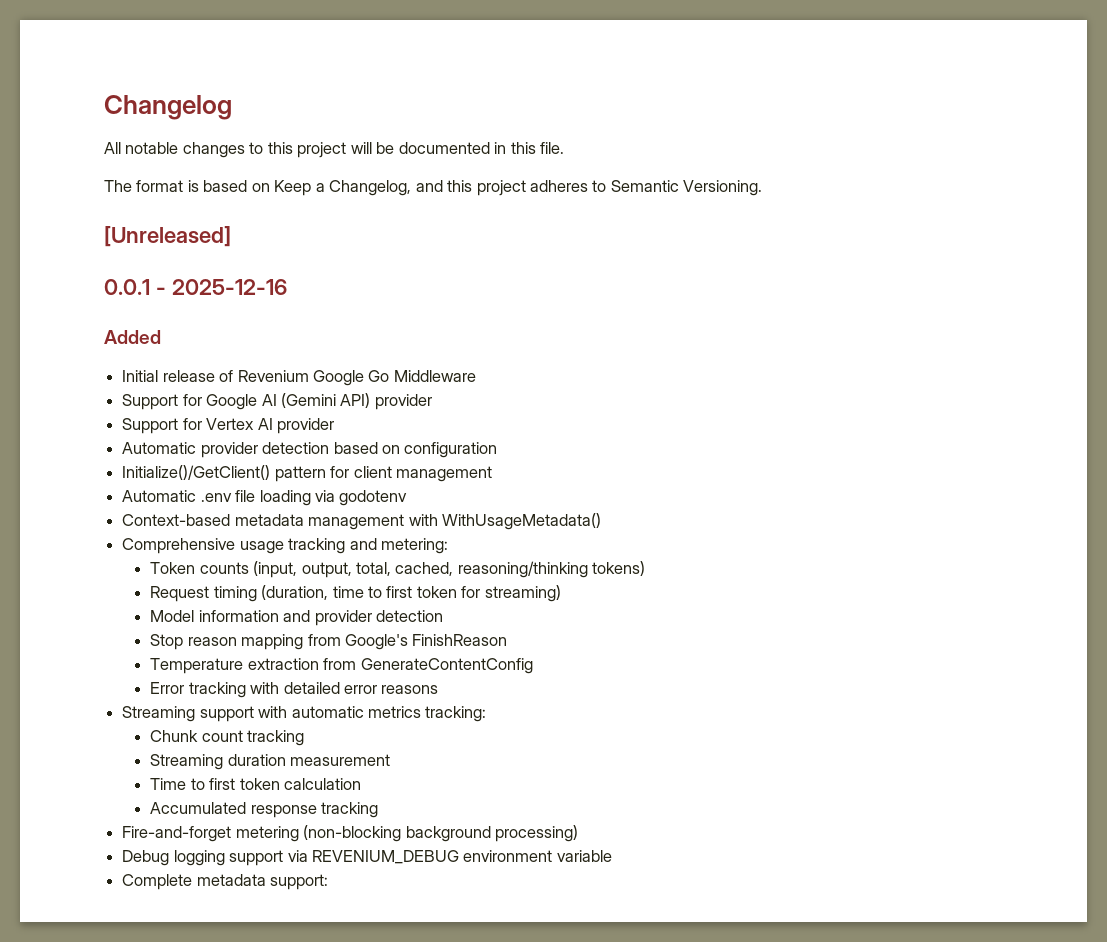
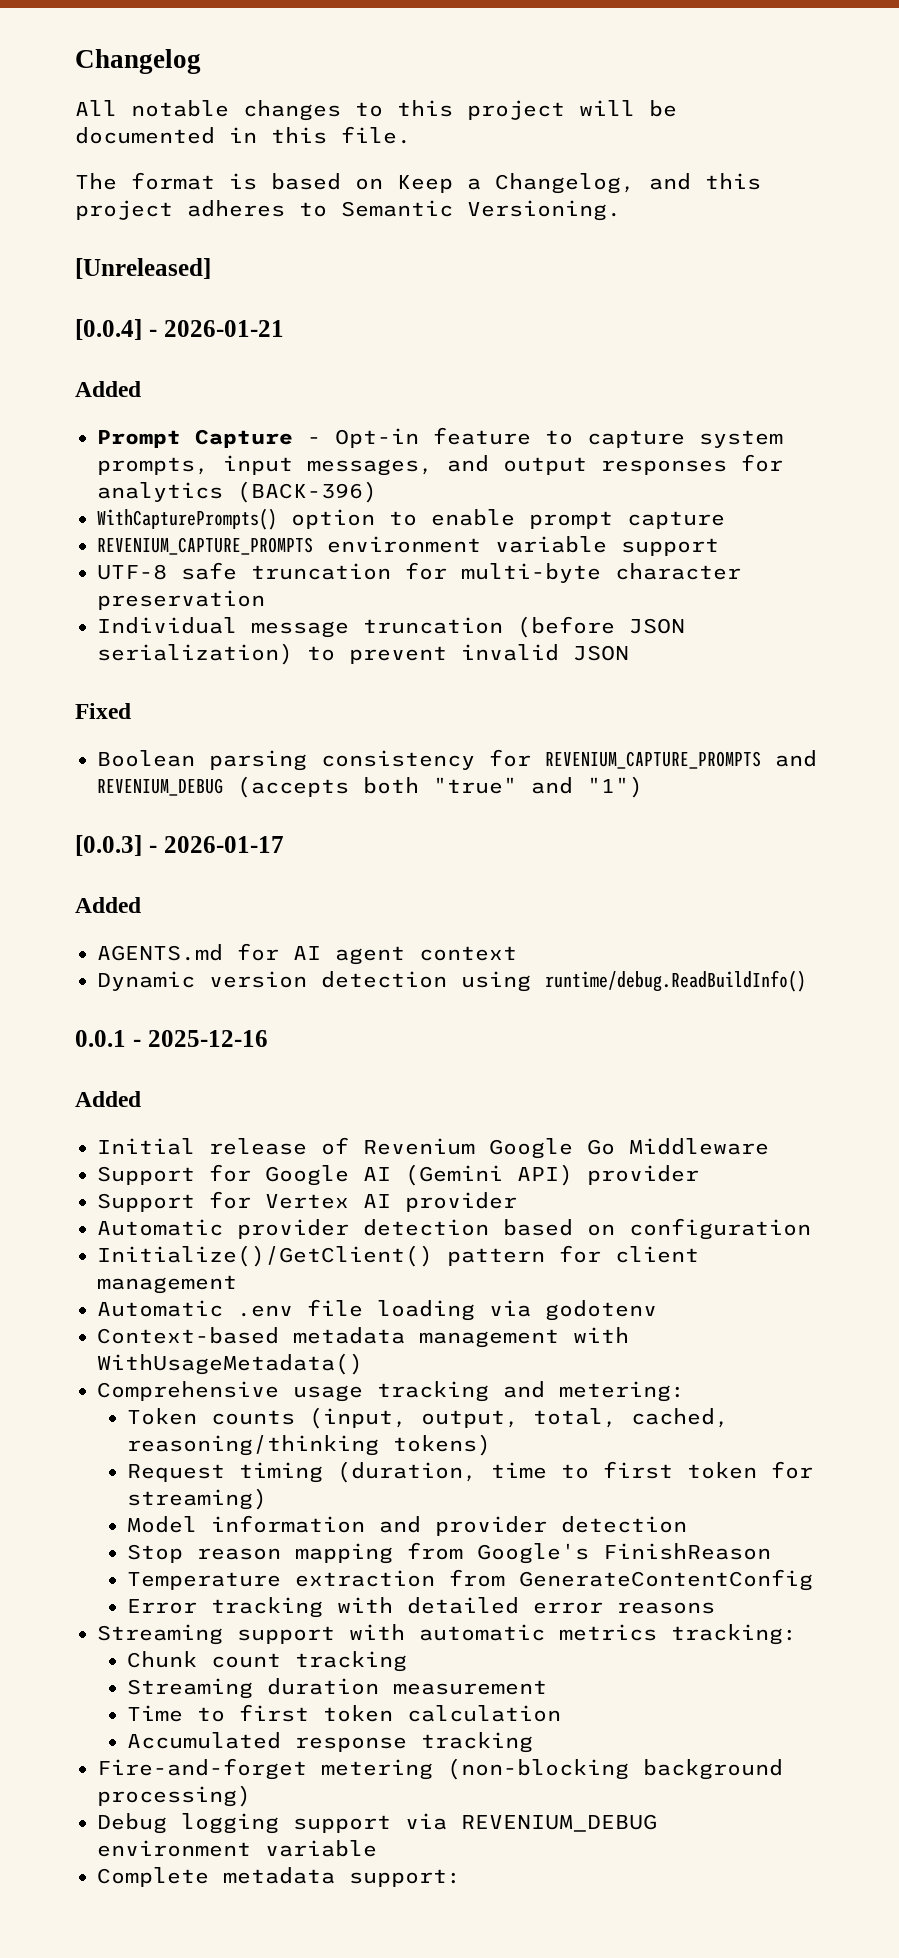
+ [0.0.4] - 2026-01-21
+ Added
+ Prompt Capture - Opt-in feature to capture system prompts, input messages, and output responses for analytics (BACK-396)
+ WithCapturePrompts() option to enable prompt capture
+ REVENIUM_CAPTURE_PROMPTS environment variable support
+ UTF-8 safe truncation for multi-byte character preservation
+ Individual message truncation (before JSON serialization) to prevent invalid JSON
+ Fixed
+ Boolean parsing consistency for REVENIUM_CAPTURE_PROMPTS and REVENIUM_DEBUG (accepts both "true" and "1")
+ [0.0.3] - 2026-01-17
+ Added
+ AGENTS.md for AI agent context
+ Dynamic version detection using runtime/debug.ReadBuildInfo()

